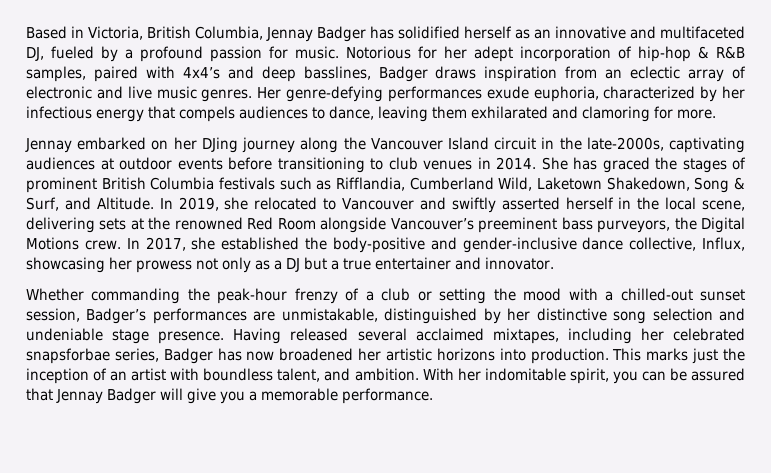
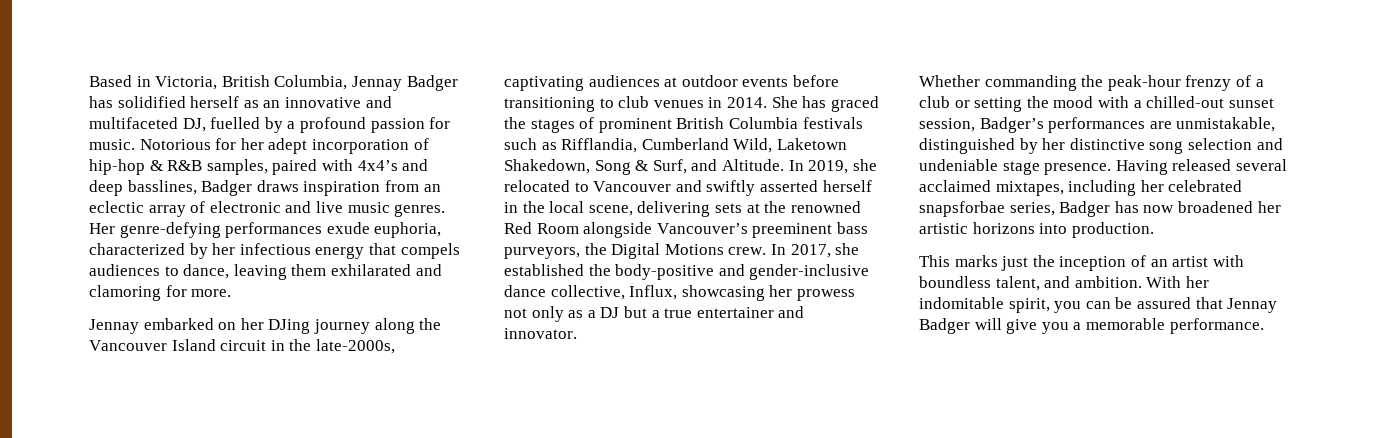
- Based in Victoria, British Columbia, Jennay Badger has solidified herself as an innovative and multifaceted DJ, fueled by a profound passion for music.
+ Based in Victoria, British Columbia, Jennay Badger has solidified herself as an innovative and multifaceted DJ, fuelled by a profound passion for music.
- Having released several acclaimed mixtapes, including her celebrated snapsforbae series, Badger has now broadened her artistic horizons into production. This marks just the inception of an artist with boundless talent, and ambition.
+ Having released several acclaimed mixtapes, including her celebrated snapsforbae series, Badger has now broadened her artistic horizons into production.
+ This marks just the inception of an artist with boundless talent, and ambition.

